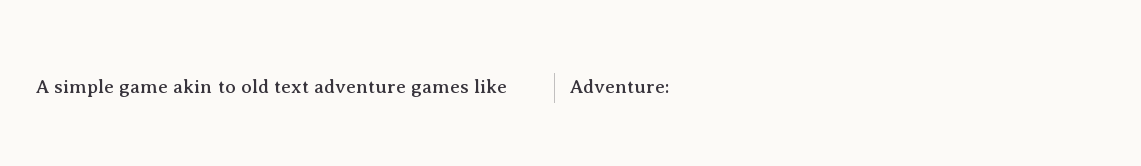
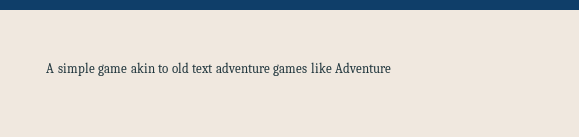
- A simple game akin to old text adventure games like Adventure:
+ A simple game akin to old text adventure games like Adventure

